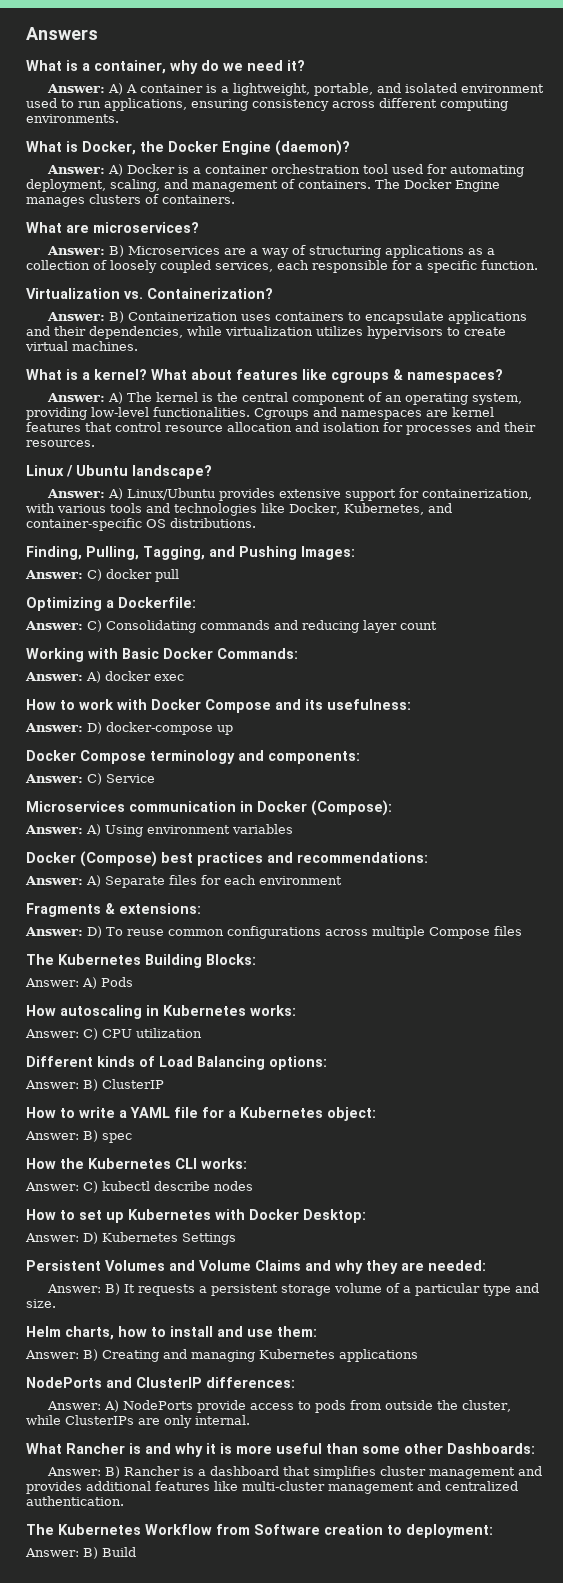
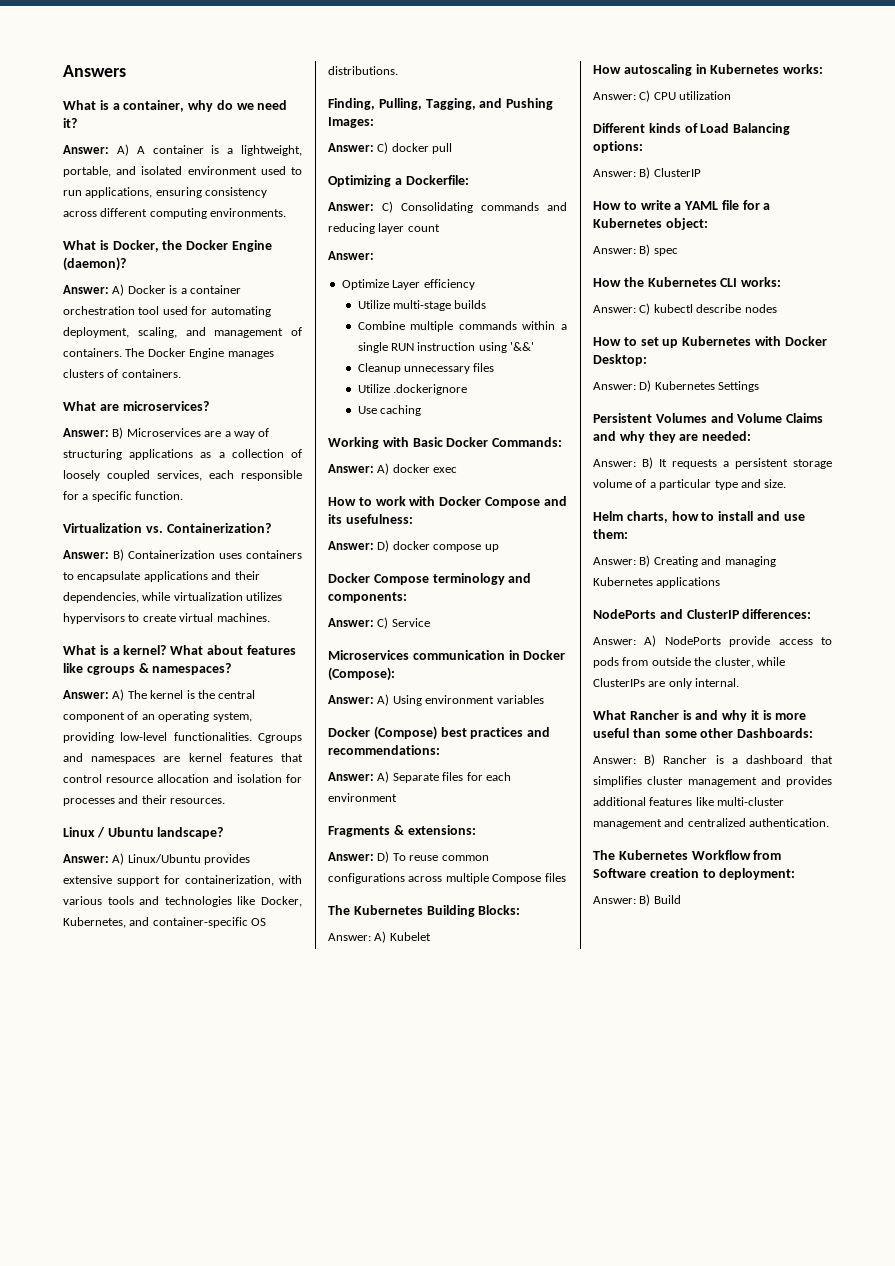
  Answer: C) Consolidating commands and reducing layer count
+ Answer:
+ Optimize Layer efficiency
+ Utilize multi-stage builds
+ Combine multiple commands within a single RUN instruction using '&&'
+ Cleanup unnecessary files
+ Utilize .dockerignore
+ Use caching
- Answer: D) docker-compose up
+ Answer: D) docker compose up
- Answer: A) Pods
+ Answer: A) Kubelet

